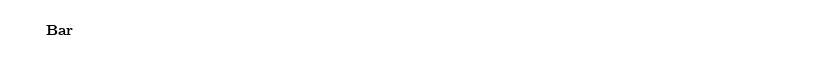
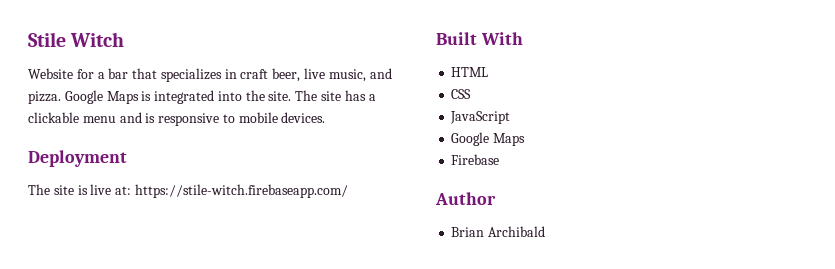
- Bar
+ Stile Witch
+ Website for a bar that specializes in craft beer, live music, and pizza. Google Maps is integrated into the site. The site has a clickable menu and is responsive to mobile devices.
+ Deployment
+ The site is live at: https://stile-witch.firebaseapp.com/
+ Built With
+ HTML
+ CSS
+ JavaScript
+ Google Maps
+ Firebase
+ Author
+ Brian Archibald

